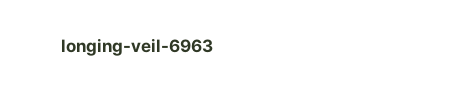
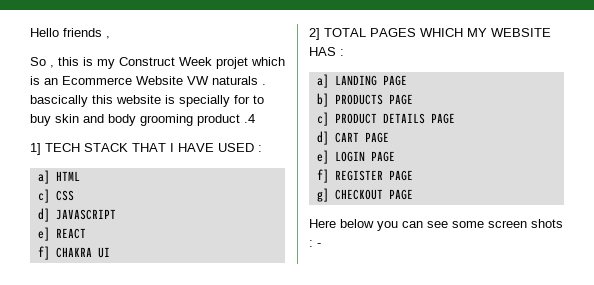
- longing-veil-6963
+ Hello friends ,
+ So , this is my Construct Week projet which is an Ecommerce Website VW naturals . bascically this website is specially for to buy skin and body grooming product .4
+ 1] TECH STACK THAT I HAVE USED :
+ a] HTML
+ c] CSS
+ d] JAVASCRIPT
+ e] REACT
+ f] CHAKRA UI
+ 2] TOTAL PAGES WHICH MY WEBSITE HAS :
+ a] LANDING PAGE
+ b] PRODUCTS PAGE
+ c] PRODUCT DETAILS PAGE
+ d] CART PAGE
+ e] LOGIN PAGE
+ f] REGISTER PAGE
+ g] CHECKOUT PAGE
+ Here below you can see some screen shots : -

